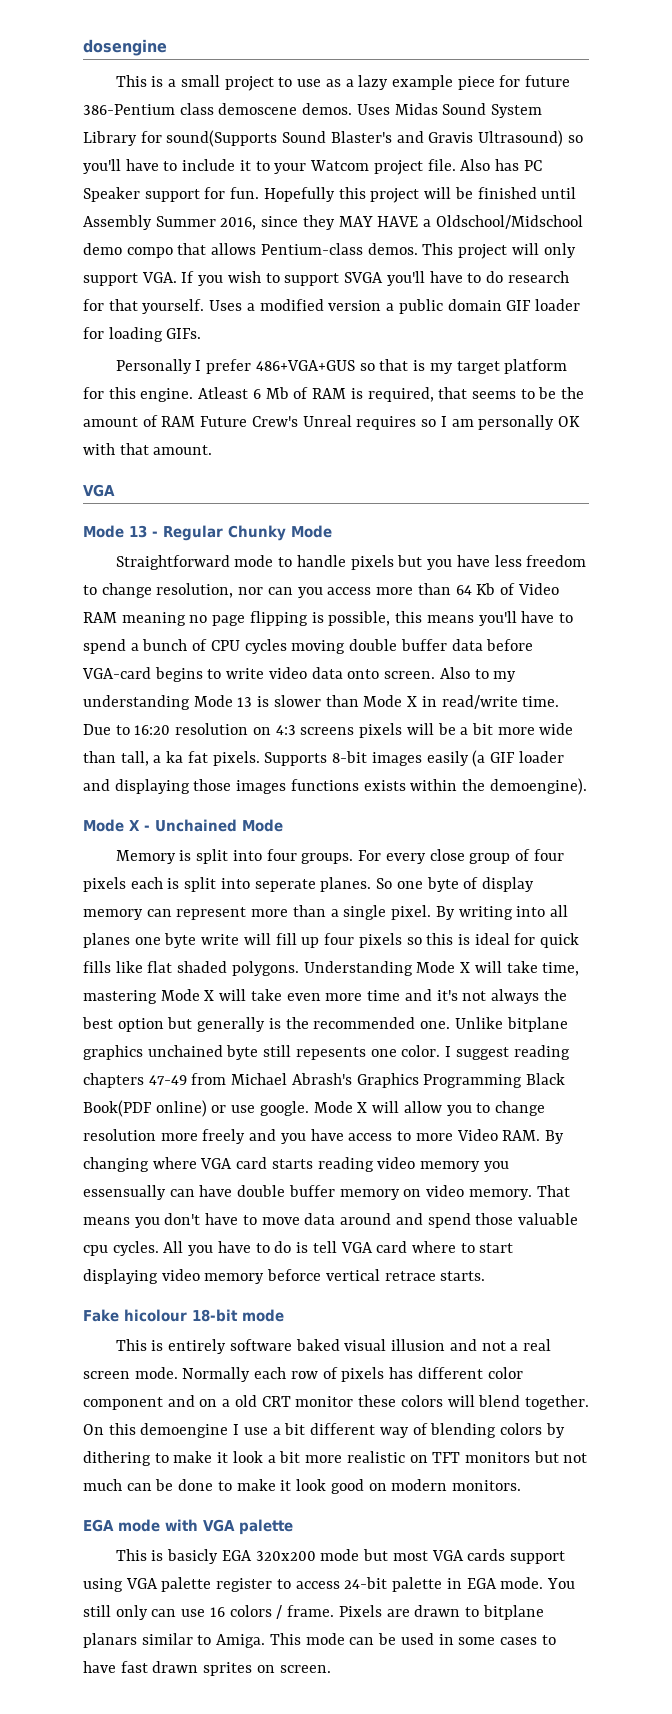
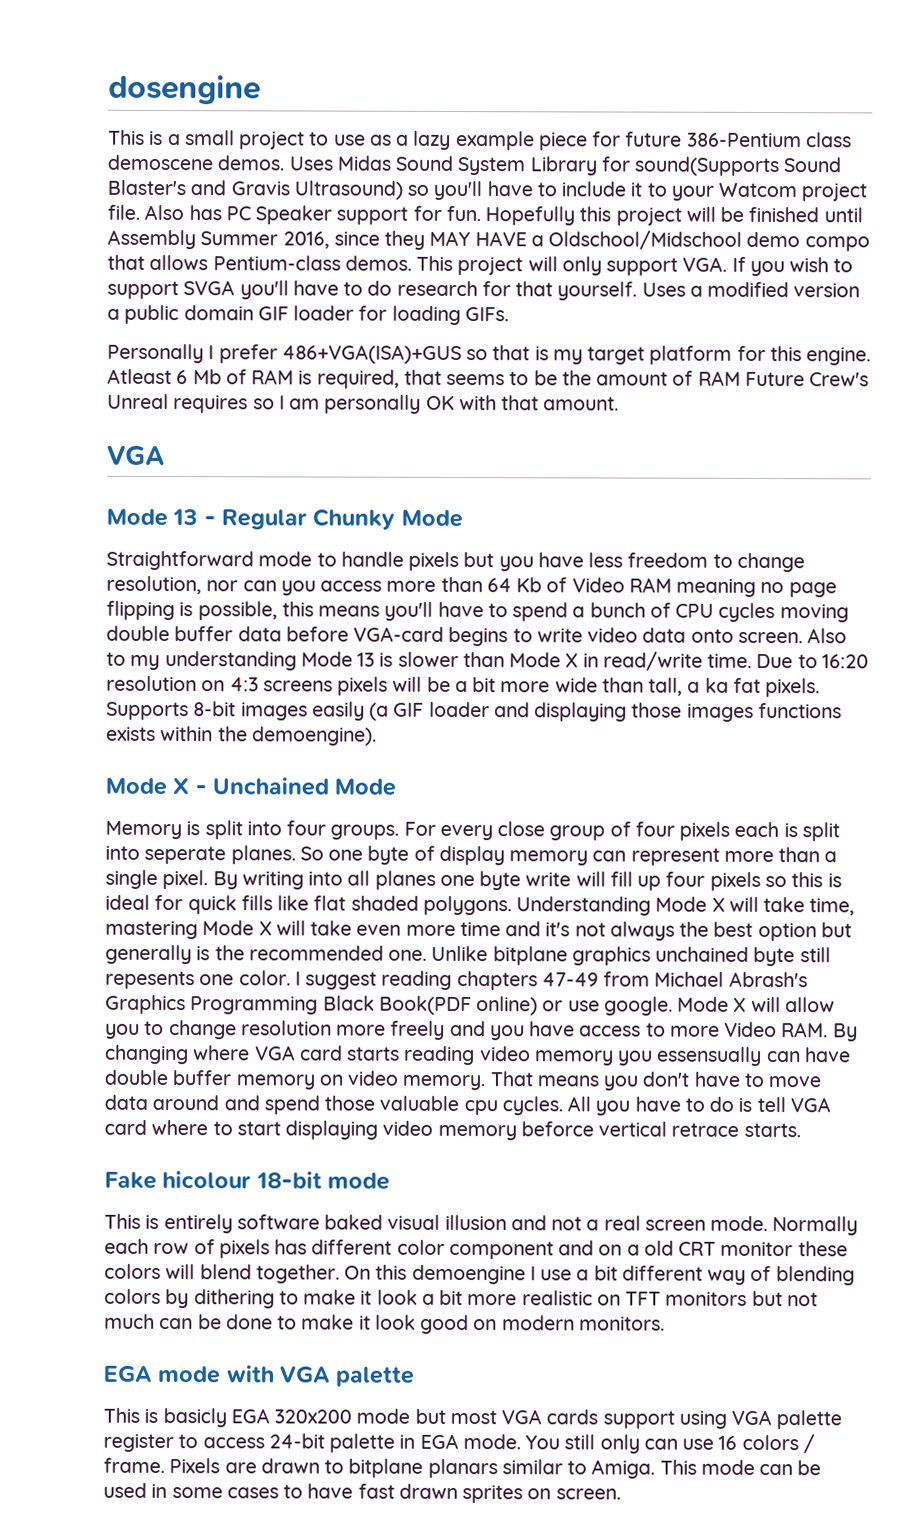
- Personally I prefer 486+VGA+GUS so that is my target platform for this engine.
+ Personally I prefer 486+VGA(ISA)+GUS so that is my target platform for this engine.

